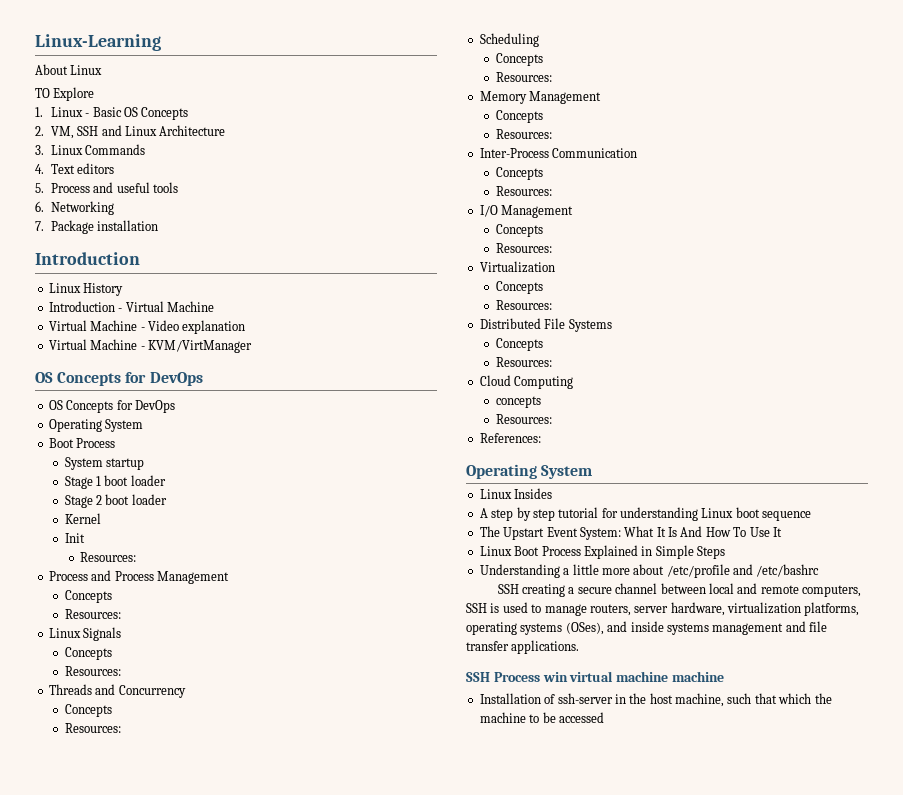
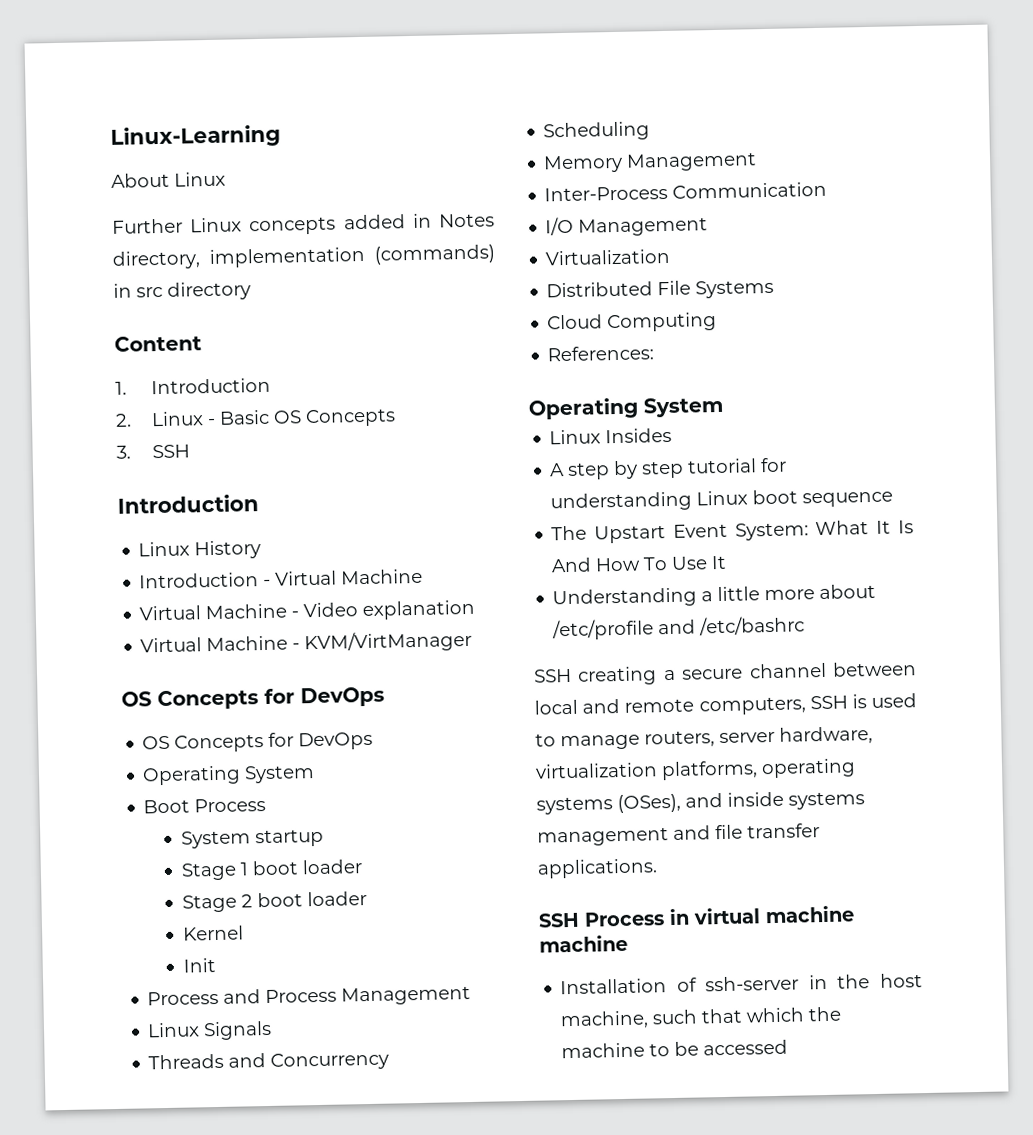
- TO Explore
- 1. Linux - Basic OS Concepts
+ Further Linux concepts added in Notes directory, implementation (commands) in src directory
+ Content
+ 1. Introduction
+ 2. Linux - Basic OS Concepts
- 2. VM, SSH and Linux Architecture
- 3. Linux Commands
- 4. Text editors
- 5. Process and useful tools
- 6. Networking
- 7. Package installation
+ 3. SSH
  Init
- Resources:
  Process and Process Management
- Concepts
- Resources:
  Linux Signals
- Concepts
- Resources:
  Threads and Concurrency
- Concepts
- Resources:
  Scheduling
- Concepts
- Resources:
  Memory Management
- Concepts
- Resources:
  Inter-Process Communication
- Concepts
- Resources:
  I/O Management
- Concepts
- Resources:
  Virtualization
- Concepts
- Resources:
  Distributed File Systems
- Concepts
- Resources:
- concepts
- Resources:
- Linux Boot Process Explained in Simple Steps
- SSH Process win virtual machine machine
+ SSH Process in virtual machine machine

